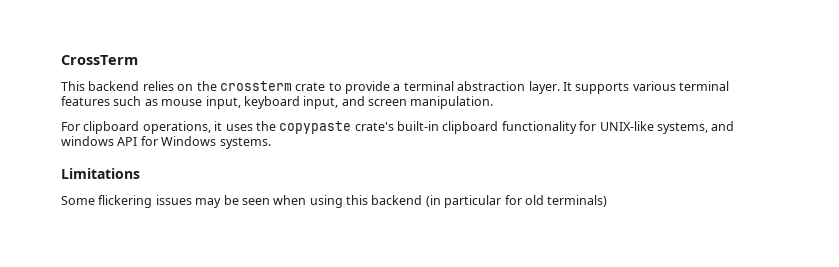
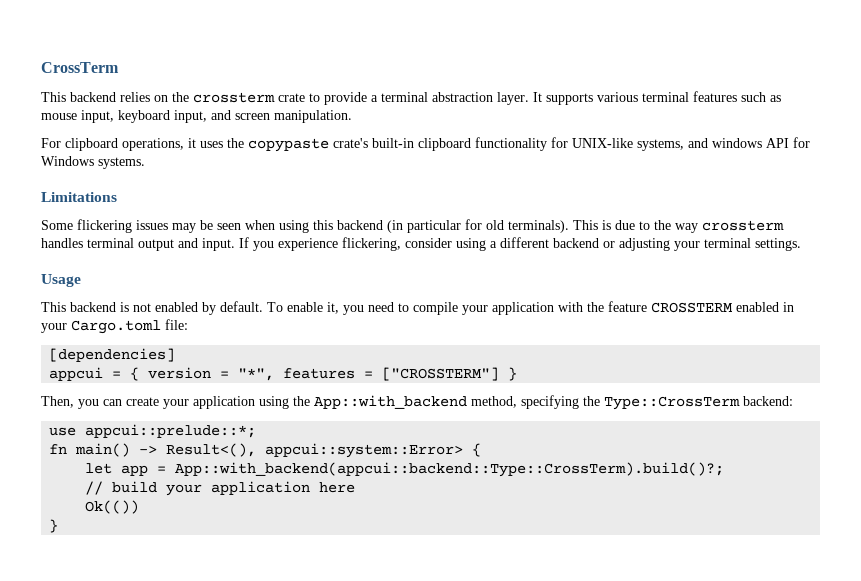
- Some flickering issues may be seen when using this backend (in particular for old terminals)
+ Some flickering issues may be seen when using this backend (in particular for old terminals). This is due to the way crossterm handles terminal output and input. If you experience flickering, consider using a different backend or adjusting your terminal settings.
+ Usage
+ This backend is not enabled by default. To enable it, you need to compile your application with the feature CROSSTERM enabled in your Cargo.toml file:
+ [dependencies]
+ appcui = { version = "*", features = ["CROSSTERM"] }
+ Then, you can create your application using the App::with_backend method, specifying the Type::CrossTerm backend:
+ use appcui::prelude::*;
+ fn main() -> Result<(), appcui::system::Error> {
+ let app = App::with_backend(appcui::backend::Type::CrossTerm).build()?;
+ // build your application here
+ Ok(())
+ }

